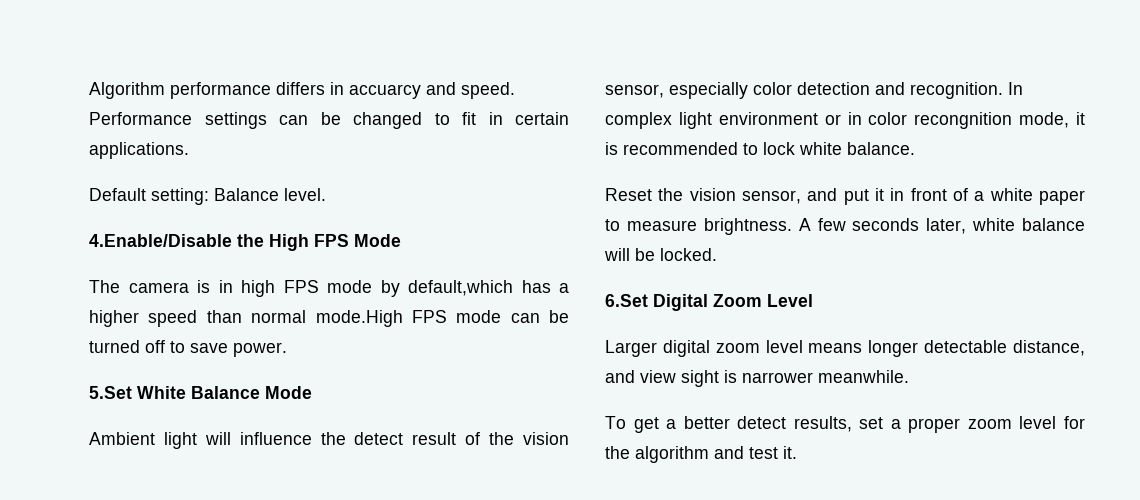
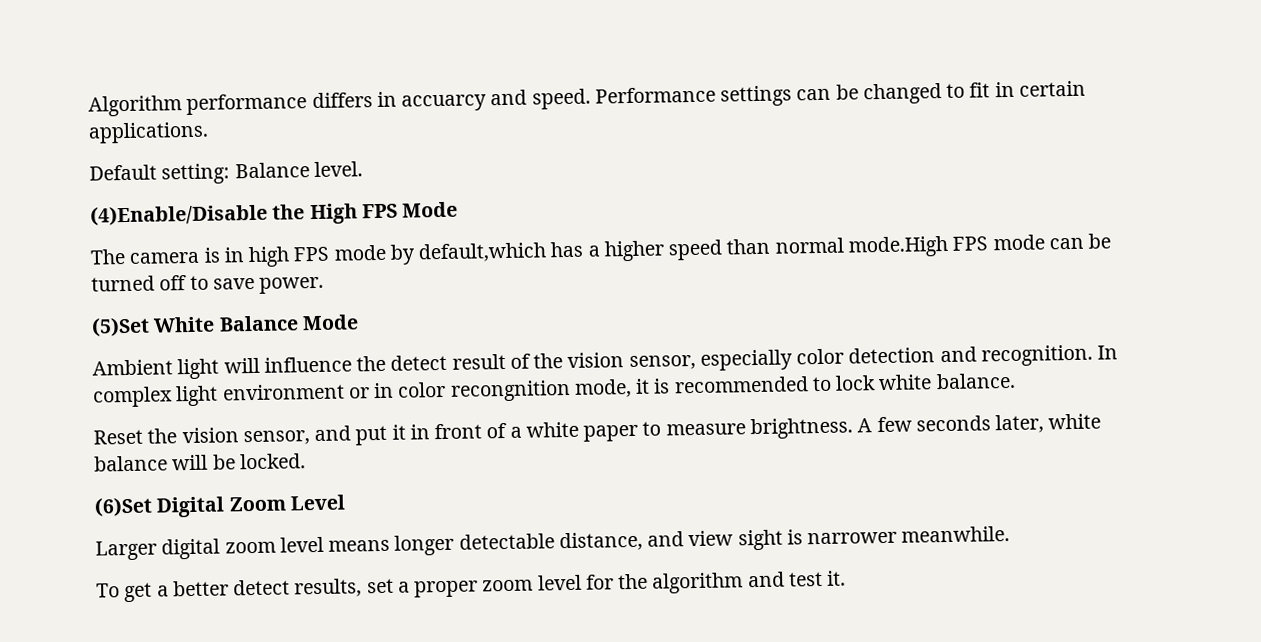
- 4.Enable/Disable the High FPS Mode
+ (4)Enable/Disable the High FPS Mode
- 5.Set White Balance Mode
+ (5)Set White Balance Mode
- 6.Set Digital Zoom Level
+ (6)Set Digital Zoom Level

